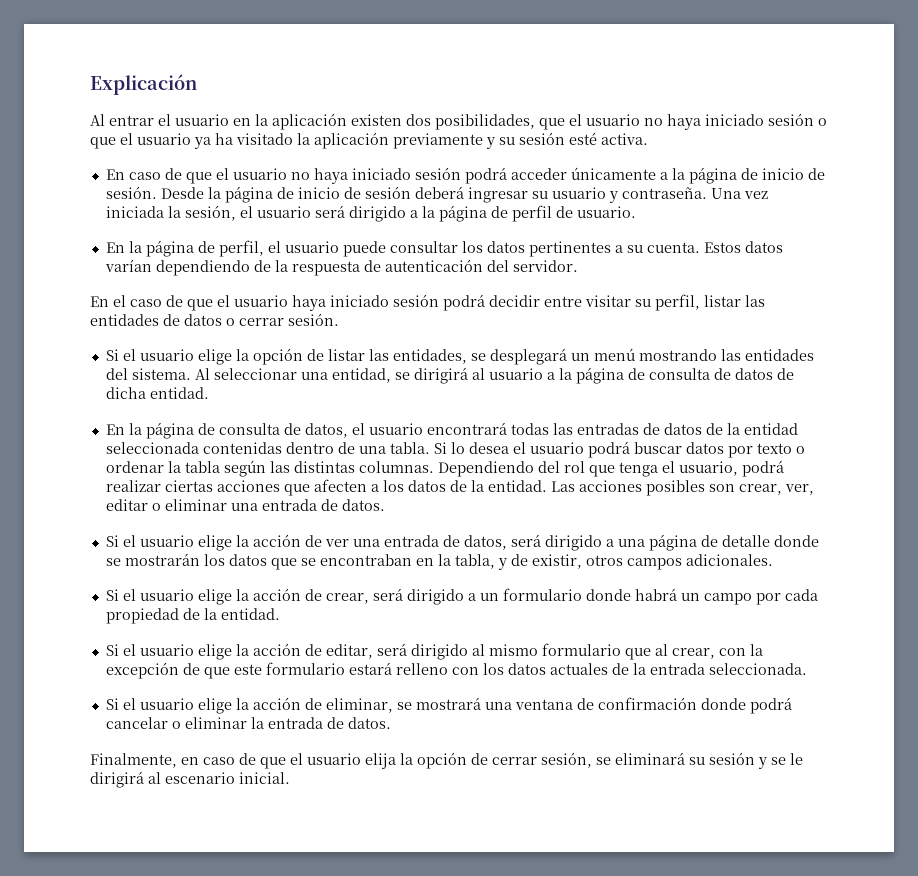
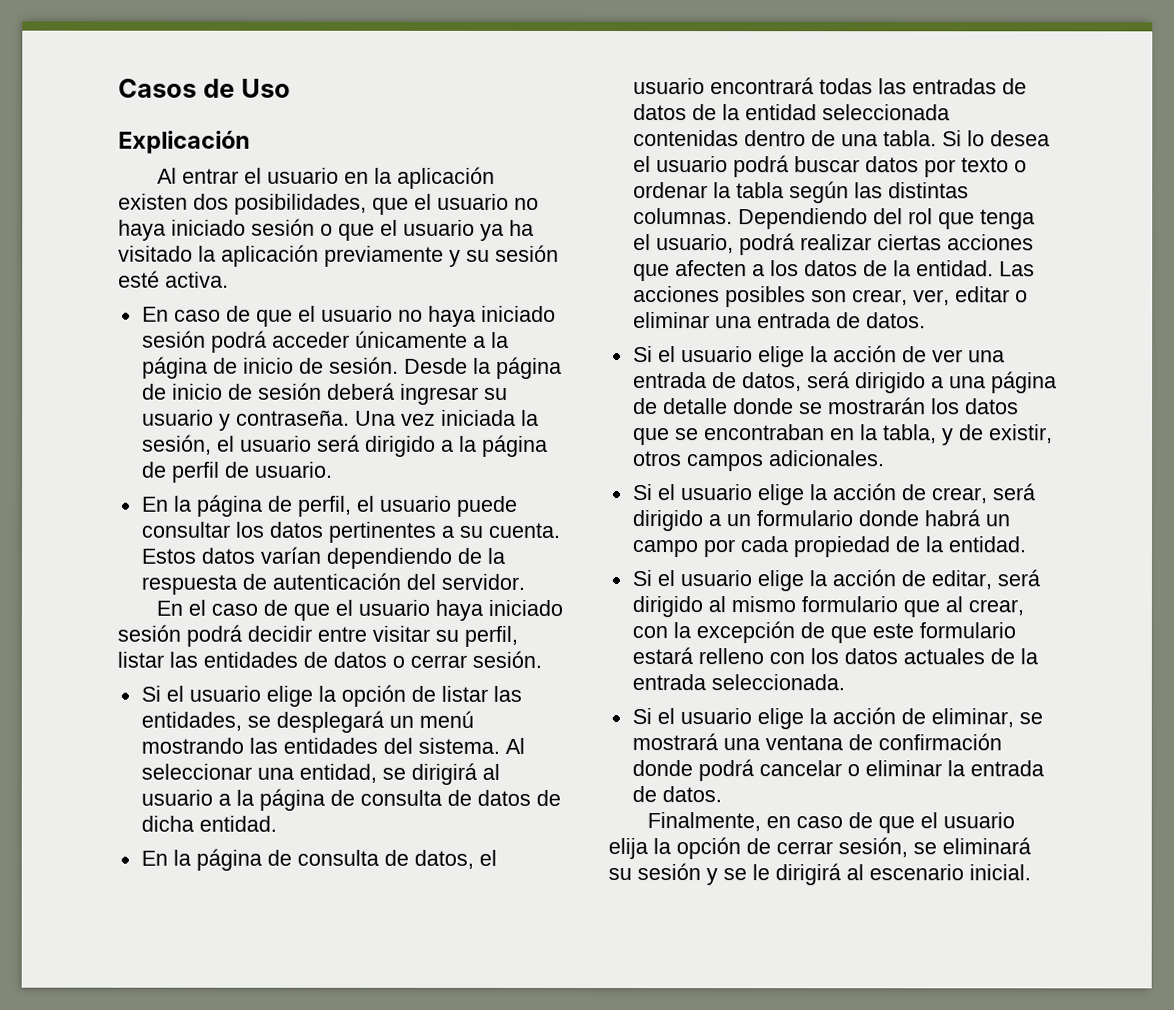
+ Casos de Uso

